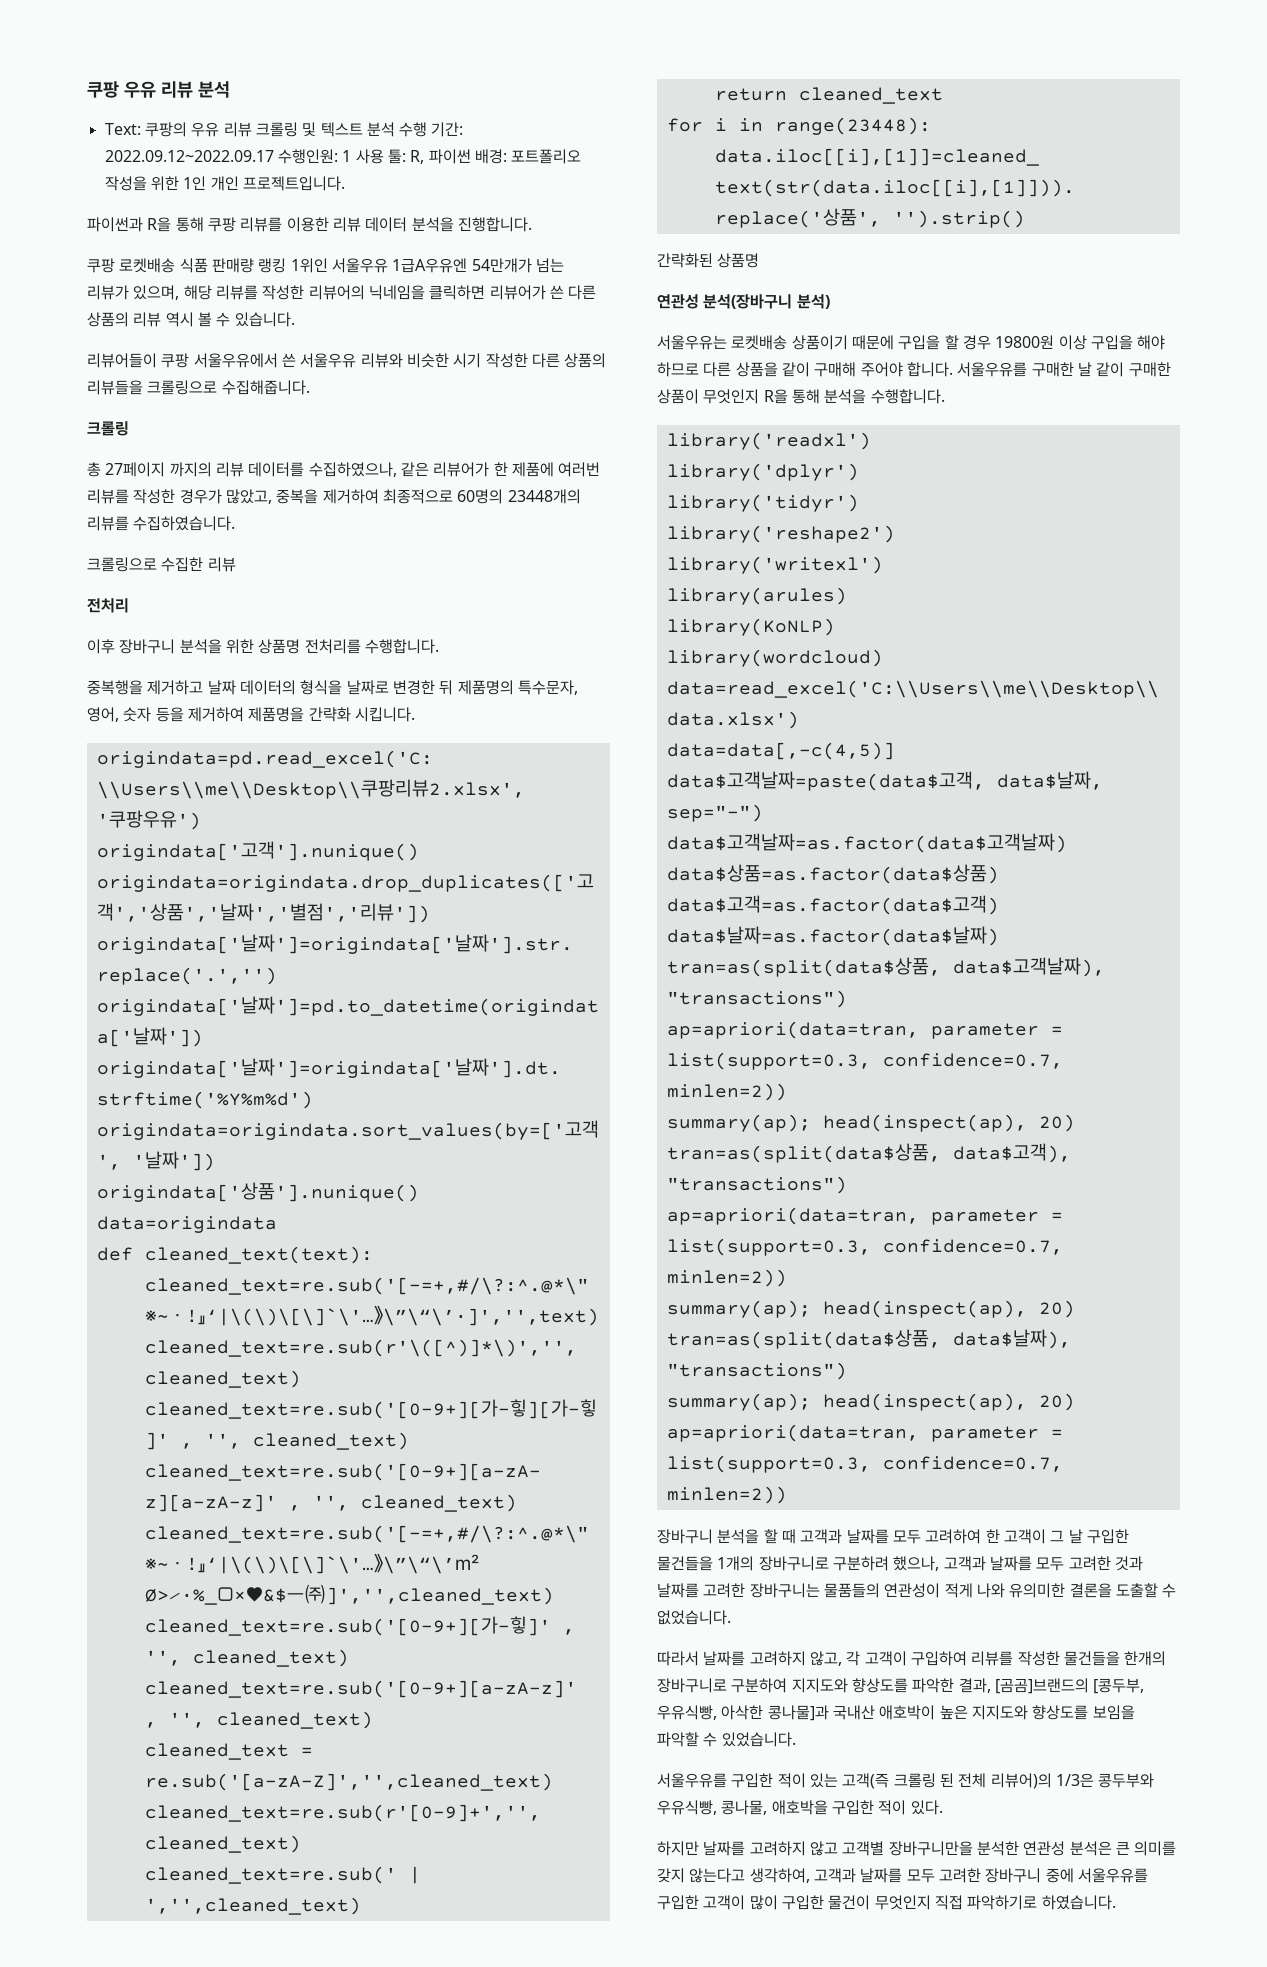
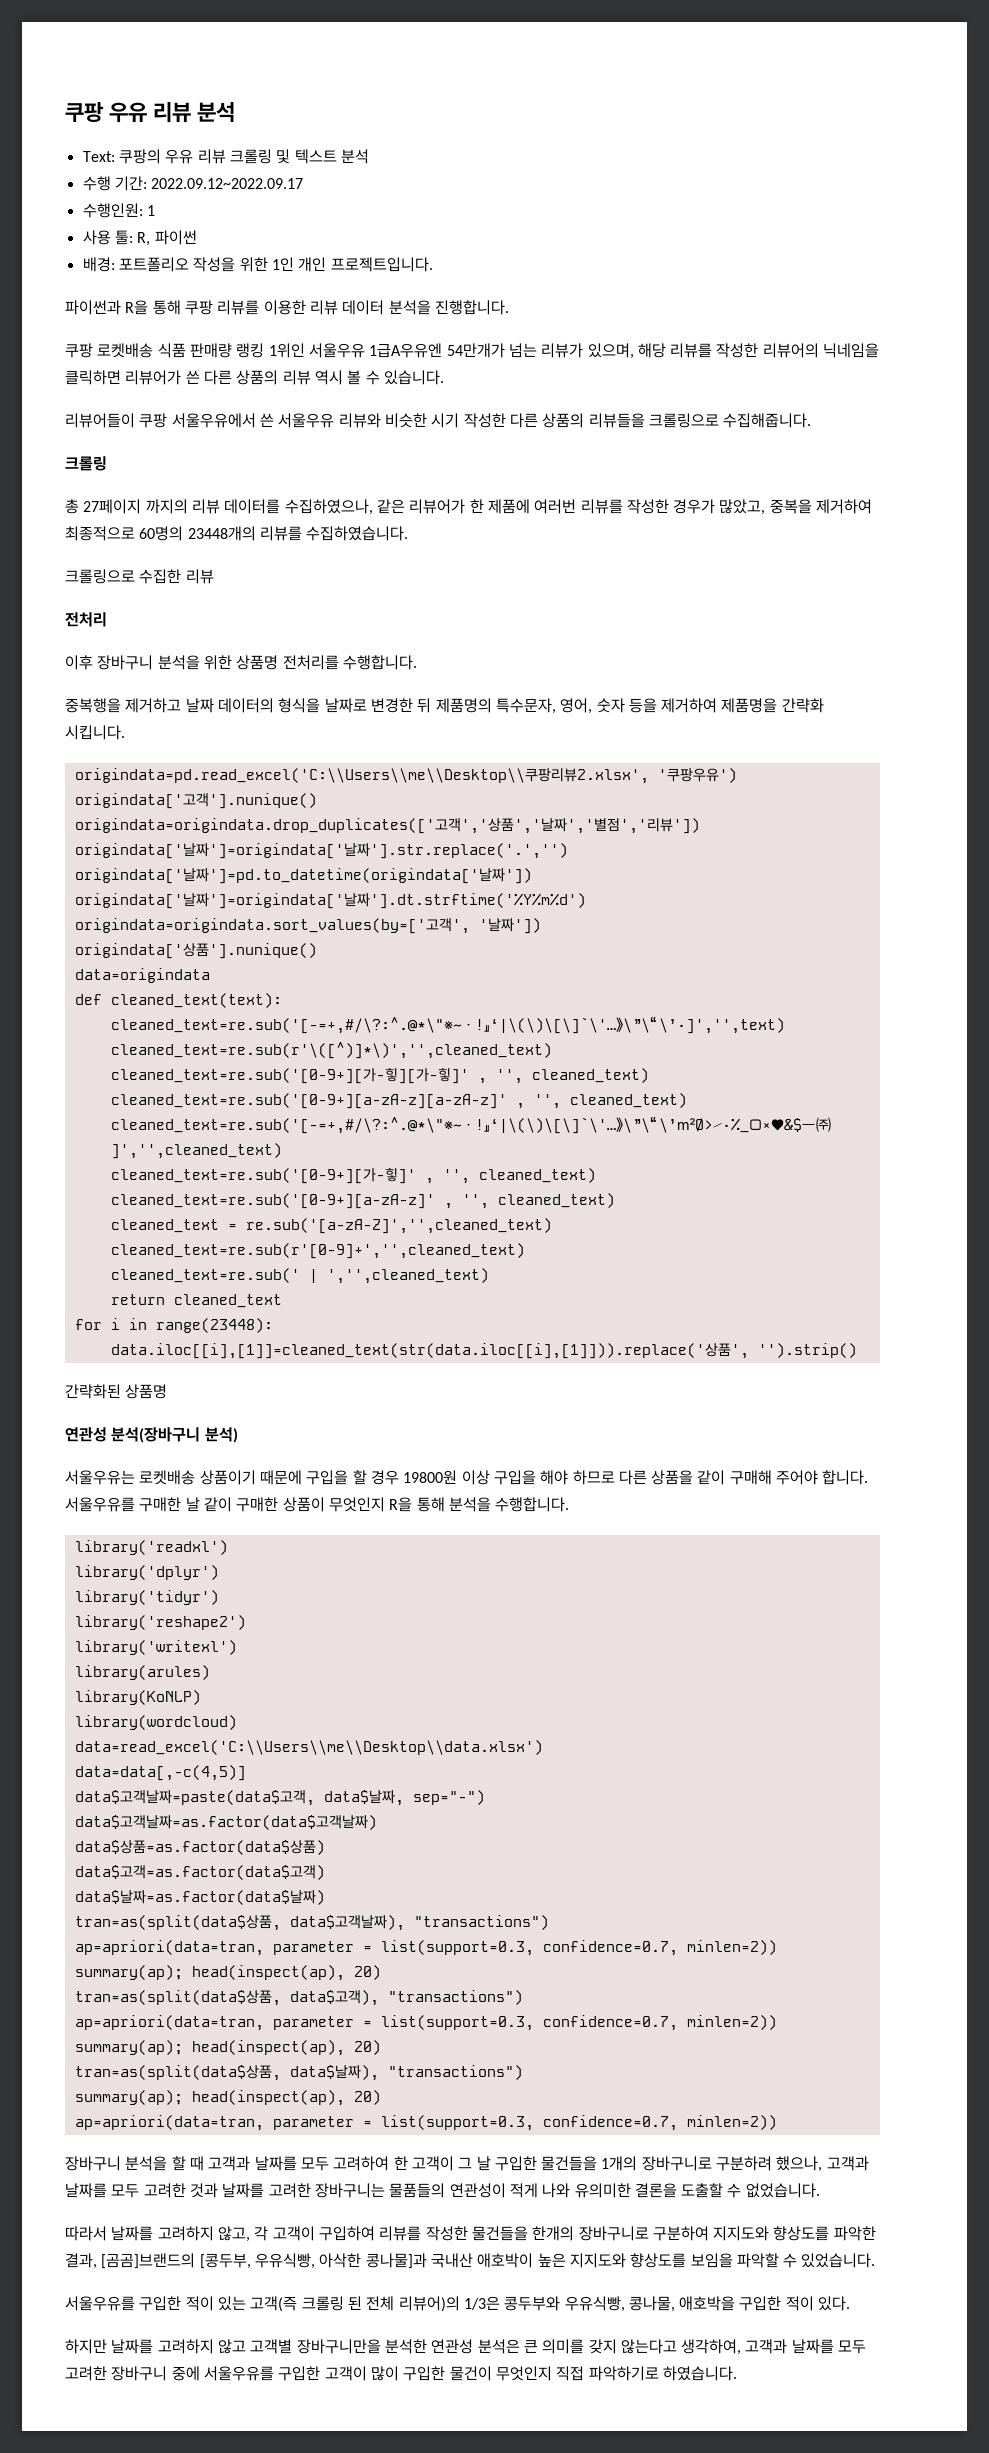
- Text: 쿠팡의 우유 리뷰 크롤링 및 텍스트 분석 수행 기간: 2022.09.12~2022.09.17 수행인원: 1 사용 툴: R, 파이썬 배경: 포트폴리오 작성을 위한 1인 개인 프로젝트입니다.
+ Text: 쿠팡의 우유 리뷰 크롤링 및 텍스트 분석
+ 수행 기간: 2022.09.12~2022.09.17
+ 수행인원: 1
+ 사용 툴: R, 파이썬
+ 배경: 포트폴리오 작성을 위한 1인 개인 프로젝트입니다.

